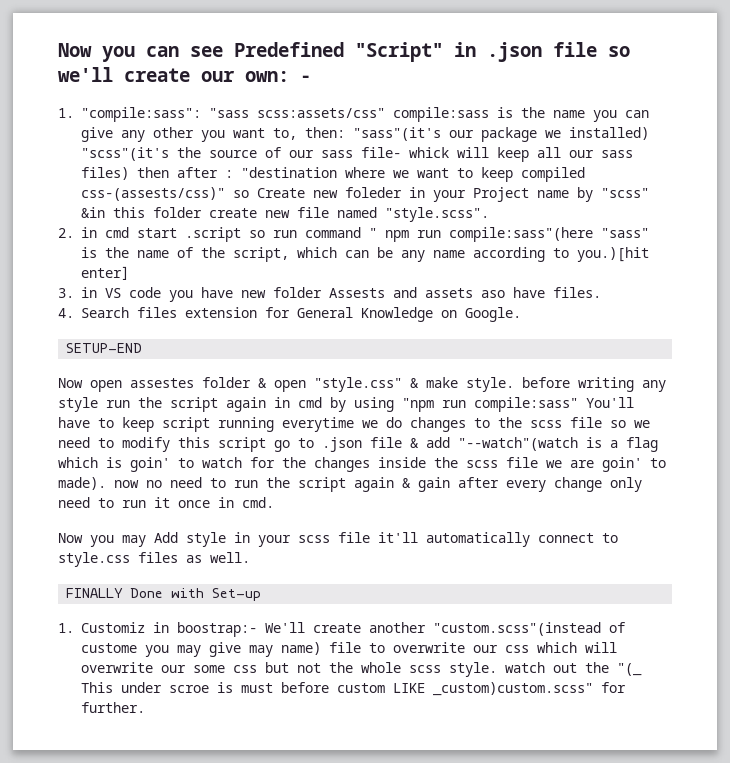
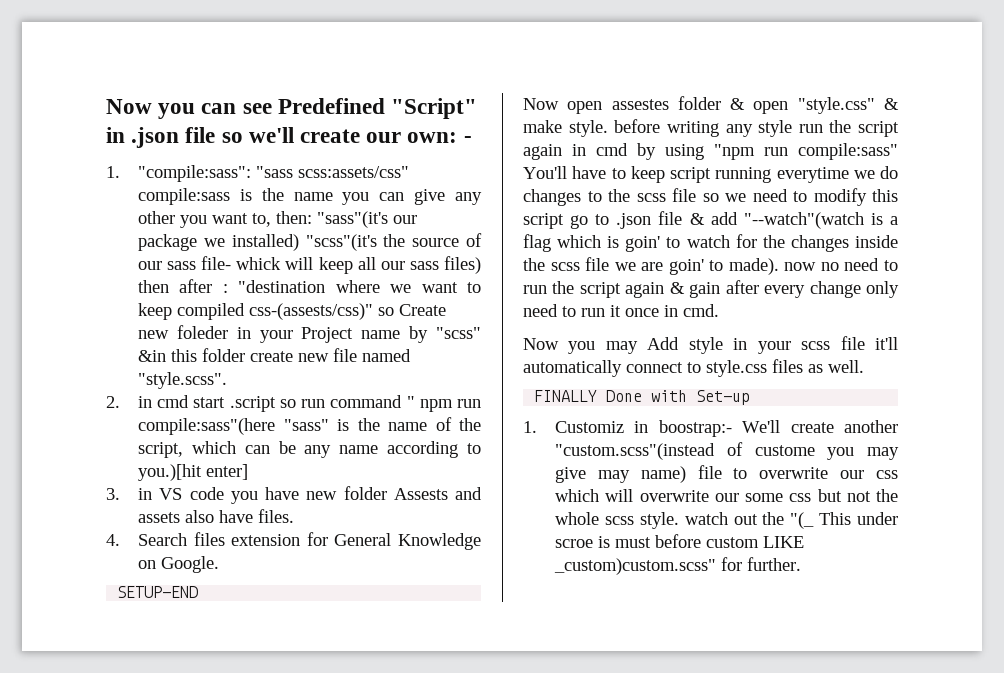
- 3. in VS code you have new folder Assests and assets aso have files.
+ 3. in VS code you have new folder Assests and assets also have files.

